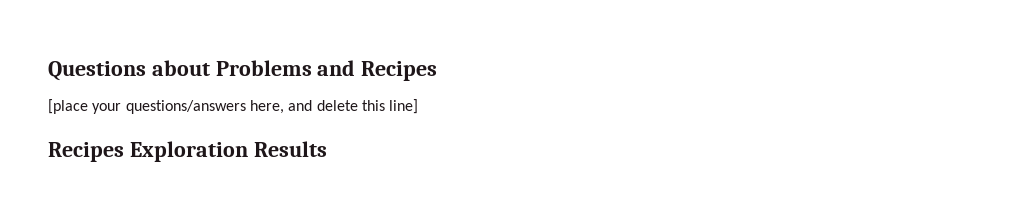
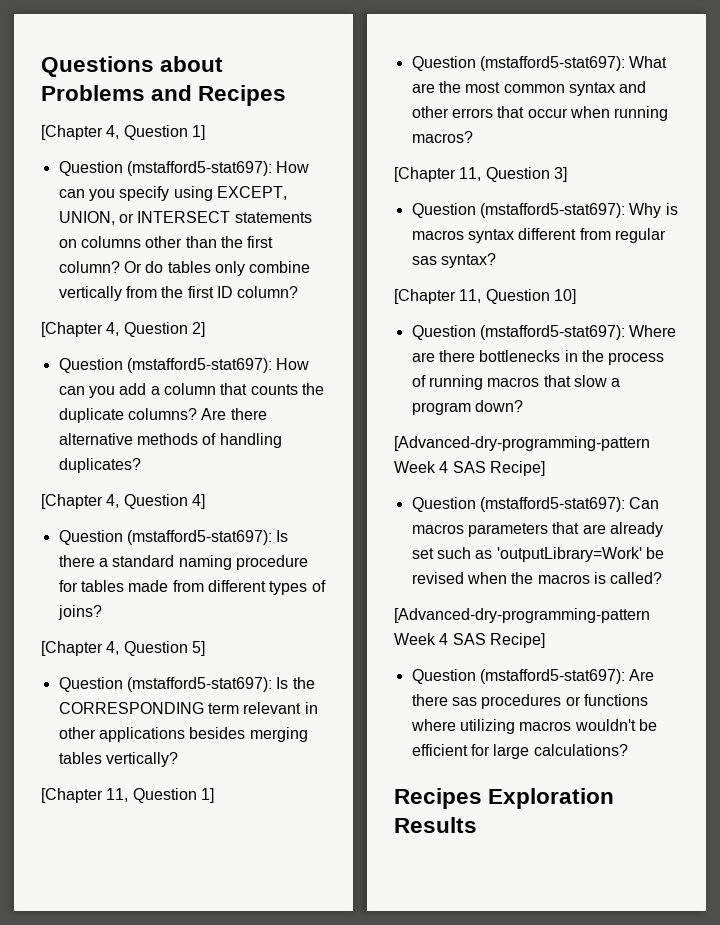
- [place your questions/answers here, and delete this line]
+ [Chapter 4, Question 1]
+ Question (mstafford5-stat697): How can you specify using EXCEPT, UNION, or INTERSECT statements on columns other than the first column? Or do tables only combine vertically from the first ID column?
+ [Chapter 4, Question 2]
+ Question (mstafford5-stat697): How can you add a column that counts the duplicate columns? Are there alternative methods of handling duplicates?
+ [Chapter 4, Question 4]
+ Question (mstafford5-stat697): Is there a standard naming procedure for tables made from different types of joins?
+ [Chapter 4, Question 5]
+ Question (mstafford5-stat697): Is the CORRESPONDING term relevant in other applications besides merging tables vertically?
+ [Chapter 11, Question 1]
+ Question (mstafford5-stat697): What are the most common syntax and other errors that occur when running macros?
+ [Chapter 11, Question 3]
+ Question (mstafford5-stat697): Why is macros syntax different from regular sas syntax?
+ [Chapter 11, Question 10]
+ Question (mstafford5-stat697): Where are there bottlenecks in the process of running macros that slow a program down?
+ [Advanced-dry-programming-pattern Week 4 SAS Recipe]
+ Question (mstafford5-stat697): Can macros parameters that are already set such as 'outputLibrary=Work' be revised when the macros is called?
+ [Advanced-dry-programming-pattern Week 4 SAS Recipe]
+ Question (mstafford5-stat697): Are there sas procedures or functions where utilizing macros wouldn't be efficient for large calculations?

